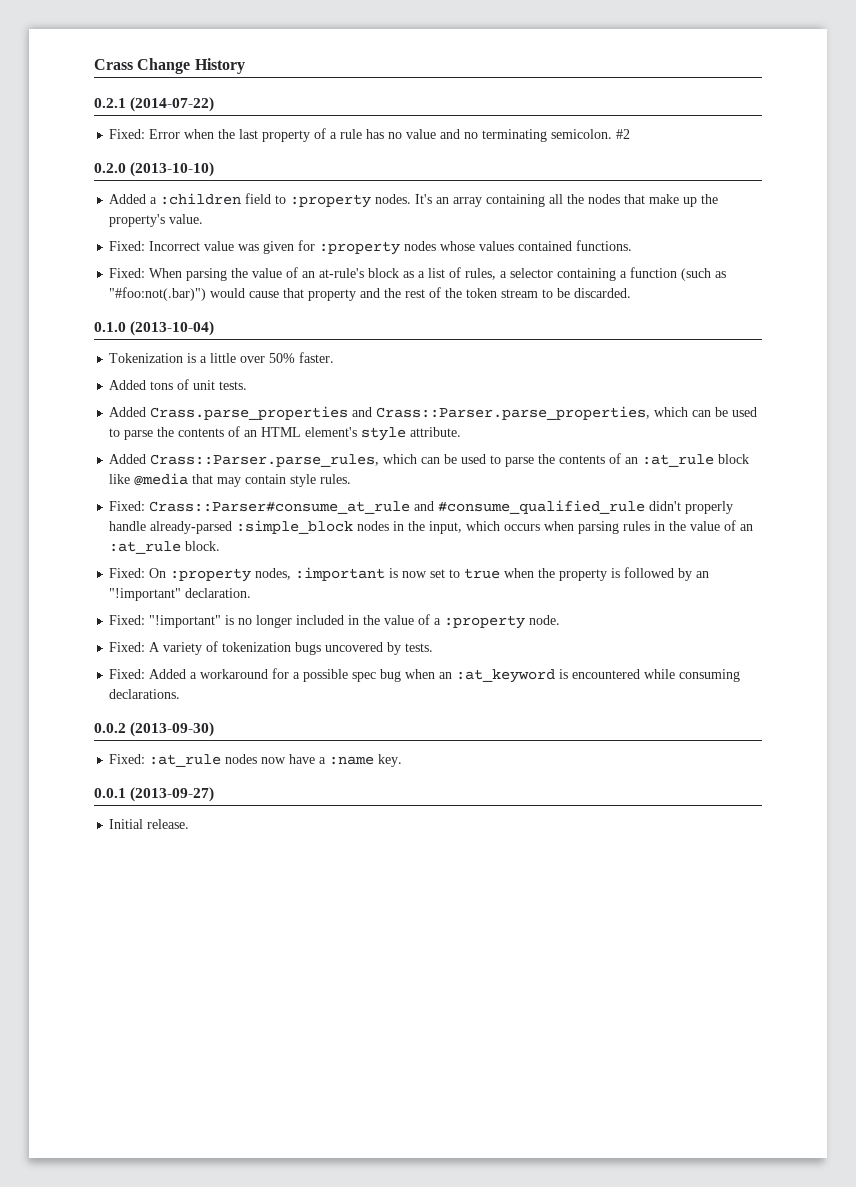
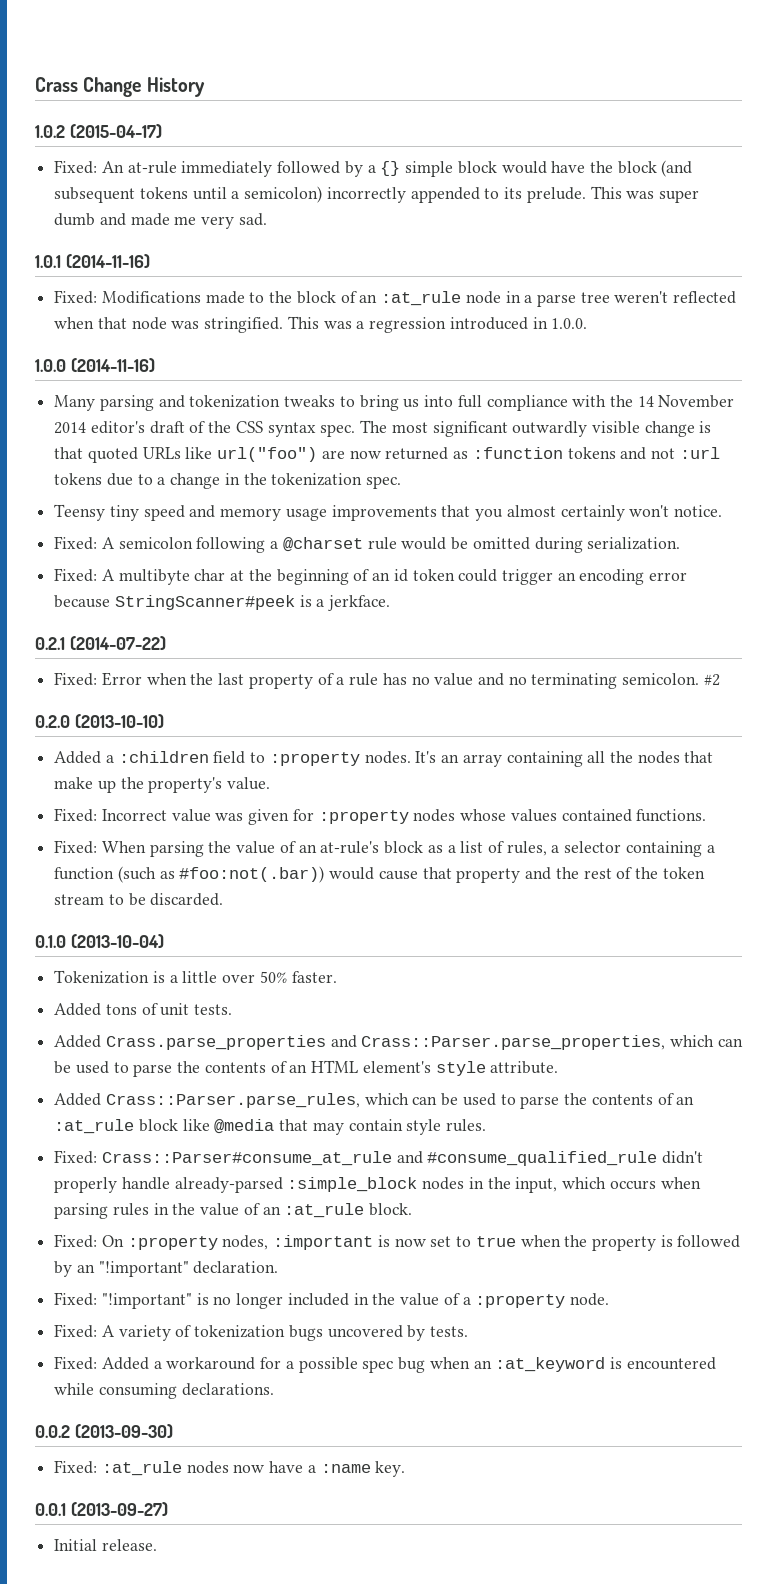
+ 1.0.2 (2015-04-17)
+ Fixed: An at-rule immediately followed by a {} simple block would have the block (and subsequent tokens until a semicolon) incorrectly appended to its prelude. This was super dumb and made me very sad.
+ 1.0.1 (2014-11-16)
+ Fixed: Modifications made to the block of an :at_rule node in a parse tree weren't reflected when that node was stringified. This was a regression introduced in 1.0.0.
+ 1.0.0 (2014-11-16)
+ Many parsing and tokenization tweaks to bring us into full compliance with the 14 November 2014 editor's draft of the CSS syntax spec. The most significant outwardly visible change is that quoted URLs like url("foo") are now returned as :function tokens and not :url tokens due to a change in the tokenization spec.
+ Teensy tiny speed and memory usage improvements that you almost certainly won't notice.
+ Fixed: A semicolon following a @charset rule would be omitted during serialization.
+ Fixed: A multibyte char at the beginning of an id token could trigger an encoding error because StringScanner#peek is a jerkface.
- Fixed: When parsing the value of an at-rule's block as a list of rules, a selector containing a function (such as "#foo:not(.bar)") would cause that property and the rest of the token stream to be discarded.
+ Fixed: When parsing the value of an at-rule's block as a list of rules, a selector containing a function (such as #foo:not(.bar)) would cause that property and the rest of the token stream to be discarded.

